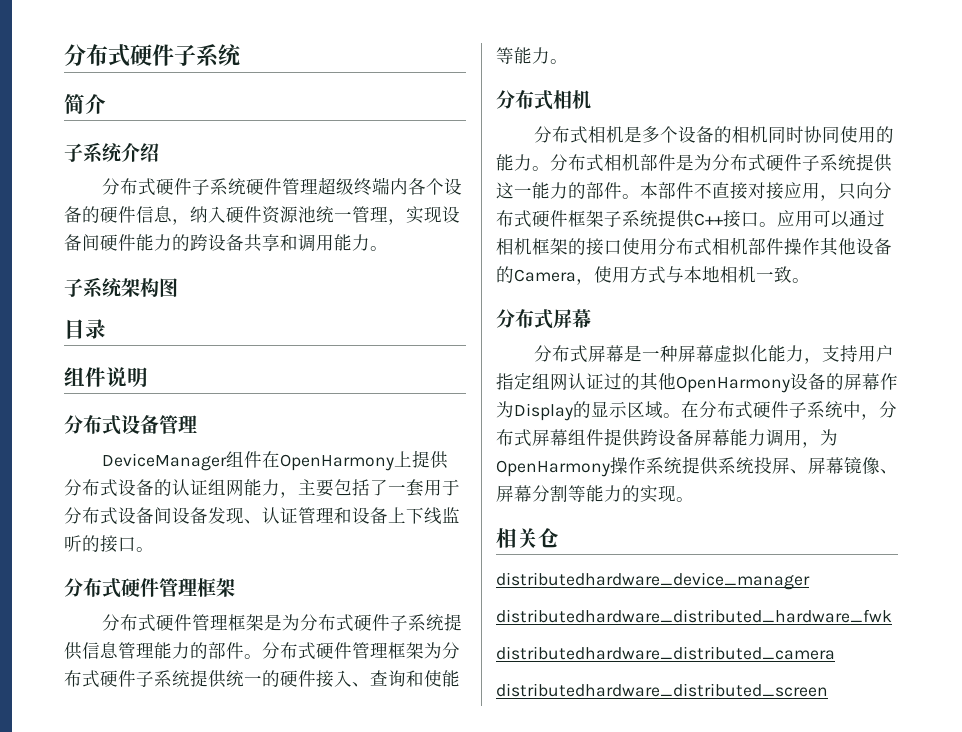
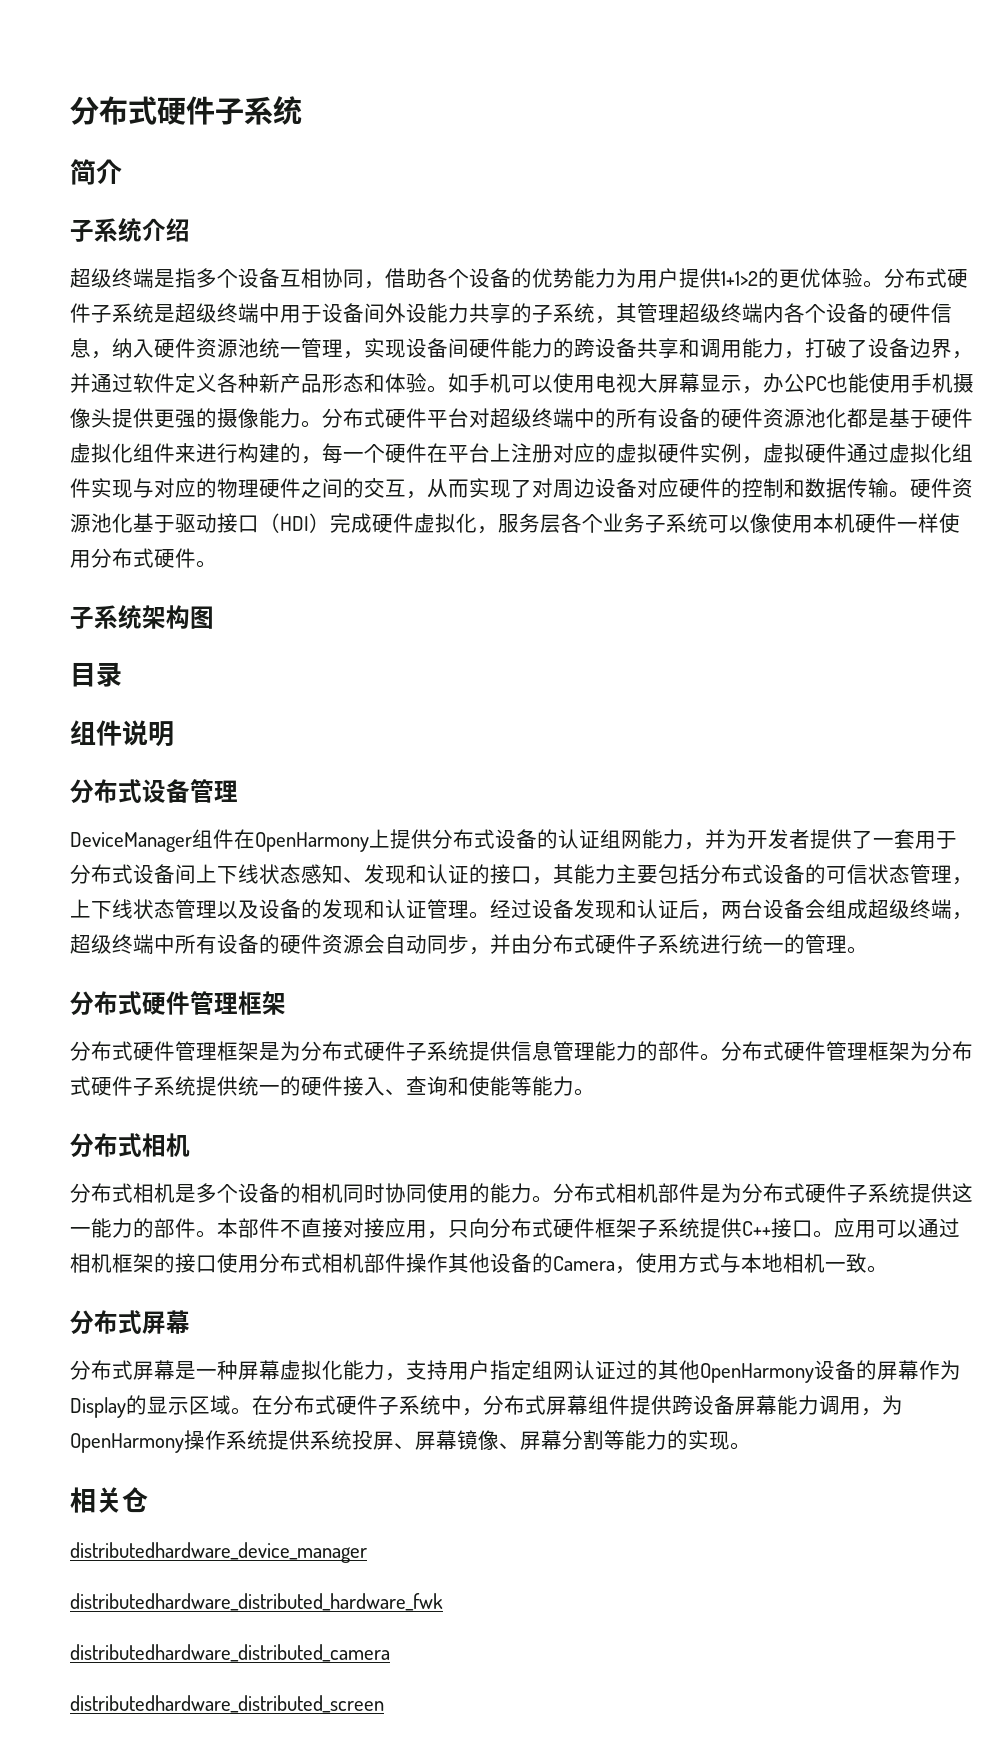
- 分布式硬件子系统硬件管理超级终端内各个设备的硬件信息，纳入硬件资源池统一管理，实现设备间硬件能力的跨设备共享和调用能力。
+ 超级终端是指多个设备互相协同，借助各个设备的优势能力为用户提供1+1>2的更优体验。分布式硬件子系统是超级终端中用于设备间外设能力共享的子系统，其管理超级终端内各个设备的硬件信息，纳入硬件资源池统一管理，实现设备间硬件能力的跨设备共享和调用能力，打破了设备边界，并通过软件定义各种新产品形态和体验。如手机可以使用电视大屏幕显示，办公PC也能使用手机摄像头提供更强的摄像能力。分布式硬件平台对超级终端中的所有设备的硬件资源池化都是基于硬件虚拟化组件来进行构建的，每一个硬件在平台上注册对应的虚拟硬件实例，虚拟硬件通过虚拟化组件实现与对应的物理硬件之间的交互，从而实现了对周边设备对应硬件的控制和数据传输。硬件资源池化基于驱动接口（HDI）完成硬件虚拟化，服务层各个业务子系统可以像使用本机硬件一样使用分布式硬件。
- DeviceManager组件在OpenHarmony上提供分布式设备的认证组网能力，主要包括了一套用于分布式设备间设备发现、认证管理和设备上下线监听的接口。
+ DeviceManager组件在OpenHarmony上提供分布式设备的认证组网能力，并为开发者提供了一套用于分布式设备间上下线状态感知、发现和认证的接口，其能力主要包括分布式设备的可信状态管理，上下线状态管理以及设备的发现和认证管理。经过设备发现和认证后，两台设备会组成超级终端，超级终端中所有设备的硬件资源会自动同步，并由分布式硬件子系统进行统一的管理。

